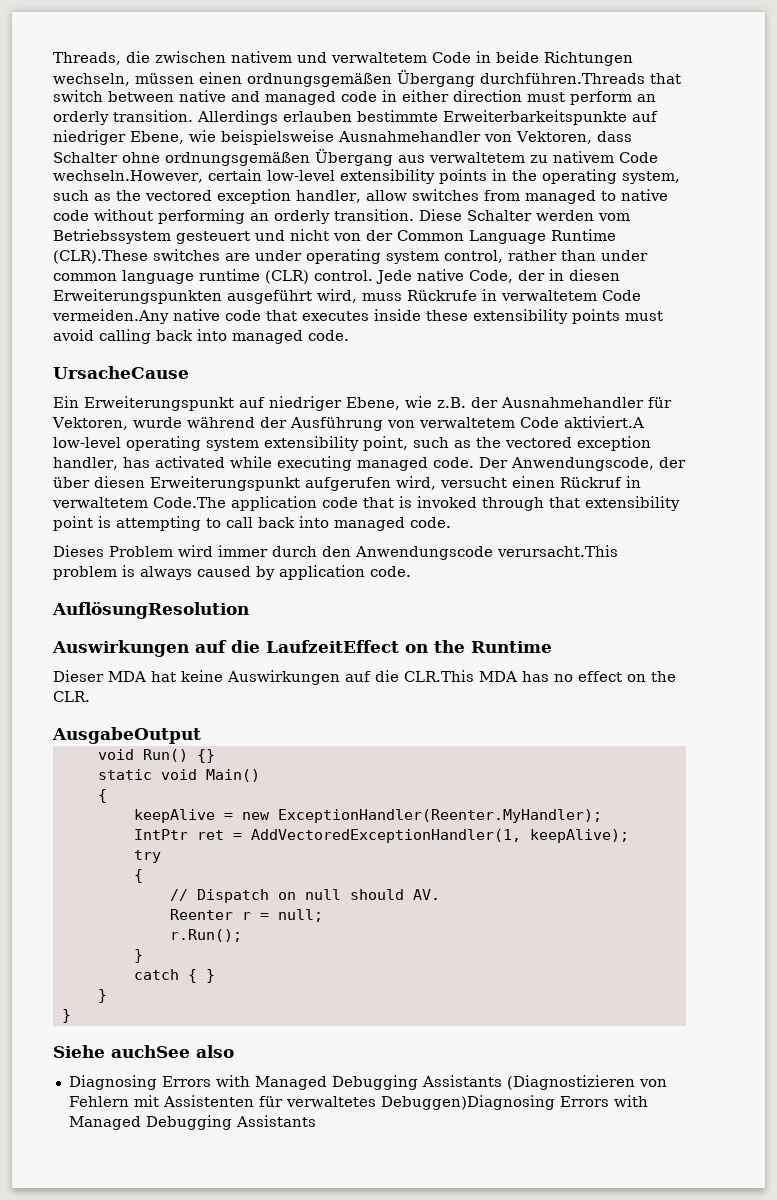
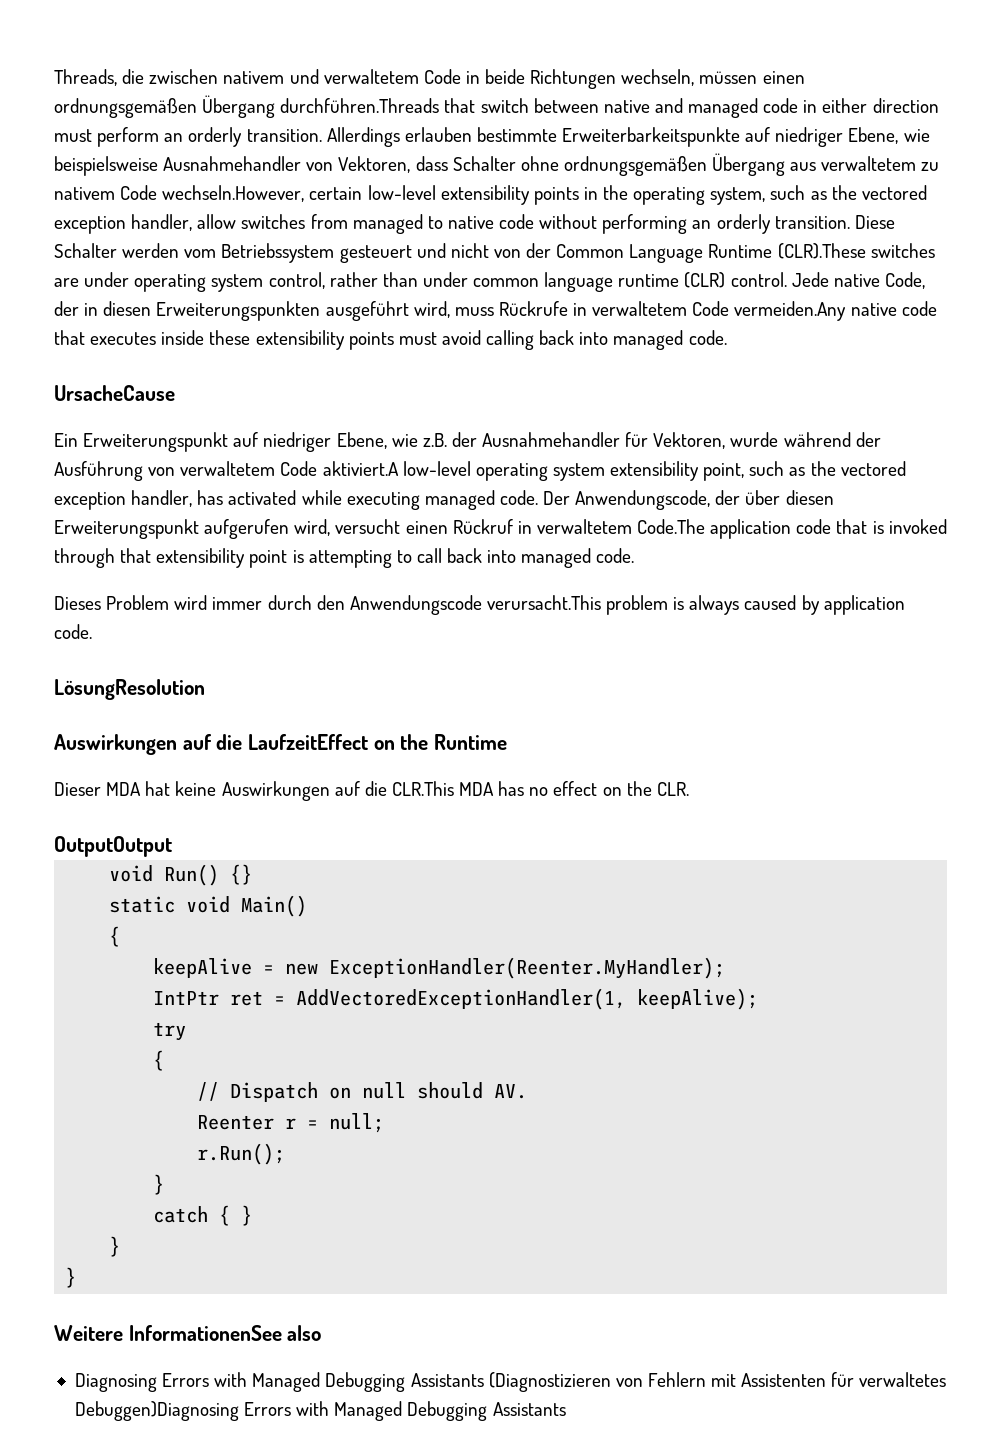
- AuflösungResolution
+ LösungResolution
- AusgabeOutput
+ OutputOutput
- Siehe auchSee also
+ Weitere InformationenSee also

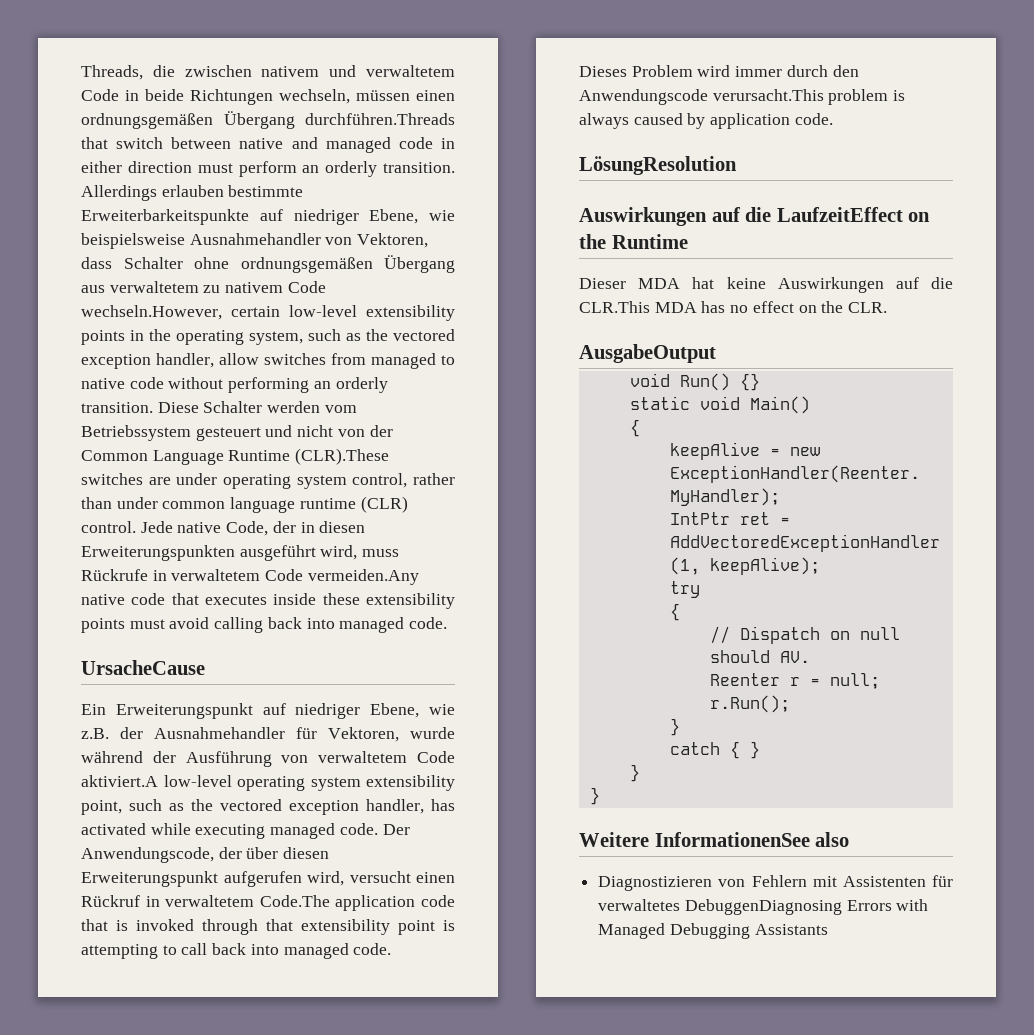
- OutputOutput
+ AusgabeOutput
- Diagnosing Errors with Managed Debugging Assistants (Diagnostizieren von Fehlern mit Assistenten für verwaltetes Debuggen)Diagnosing Errors with Managed Debugging Assistants
+ Diagnostizieren von Fehlern mit Assistenten für verwaltetes DebuggenDiagnosing Errors with Managed Debugging Assistants

